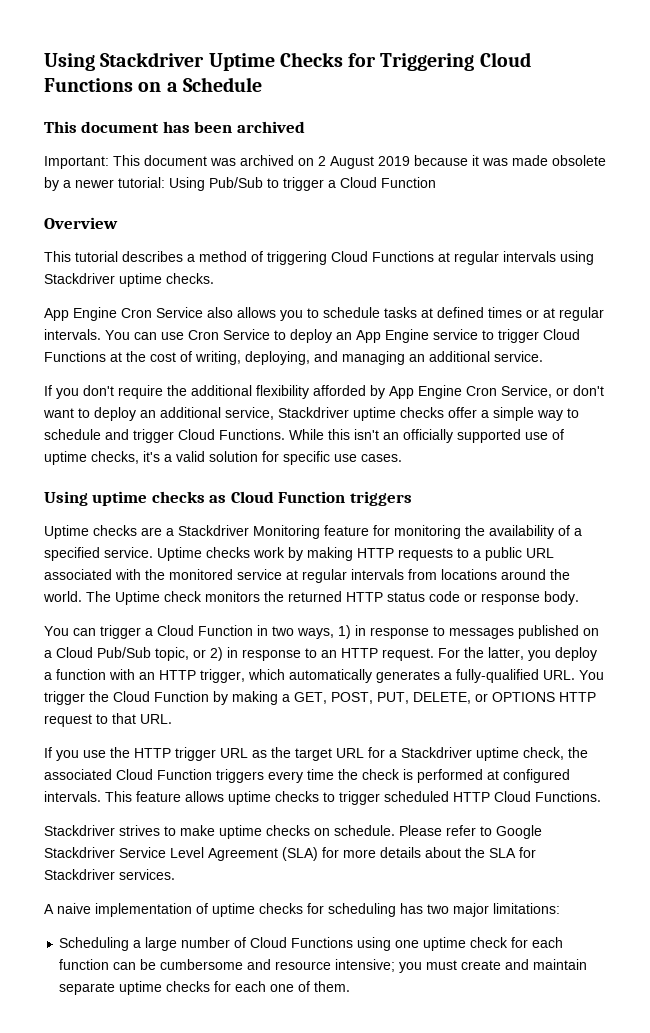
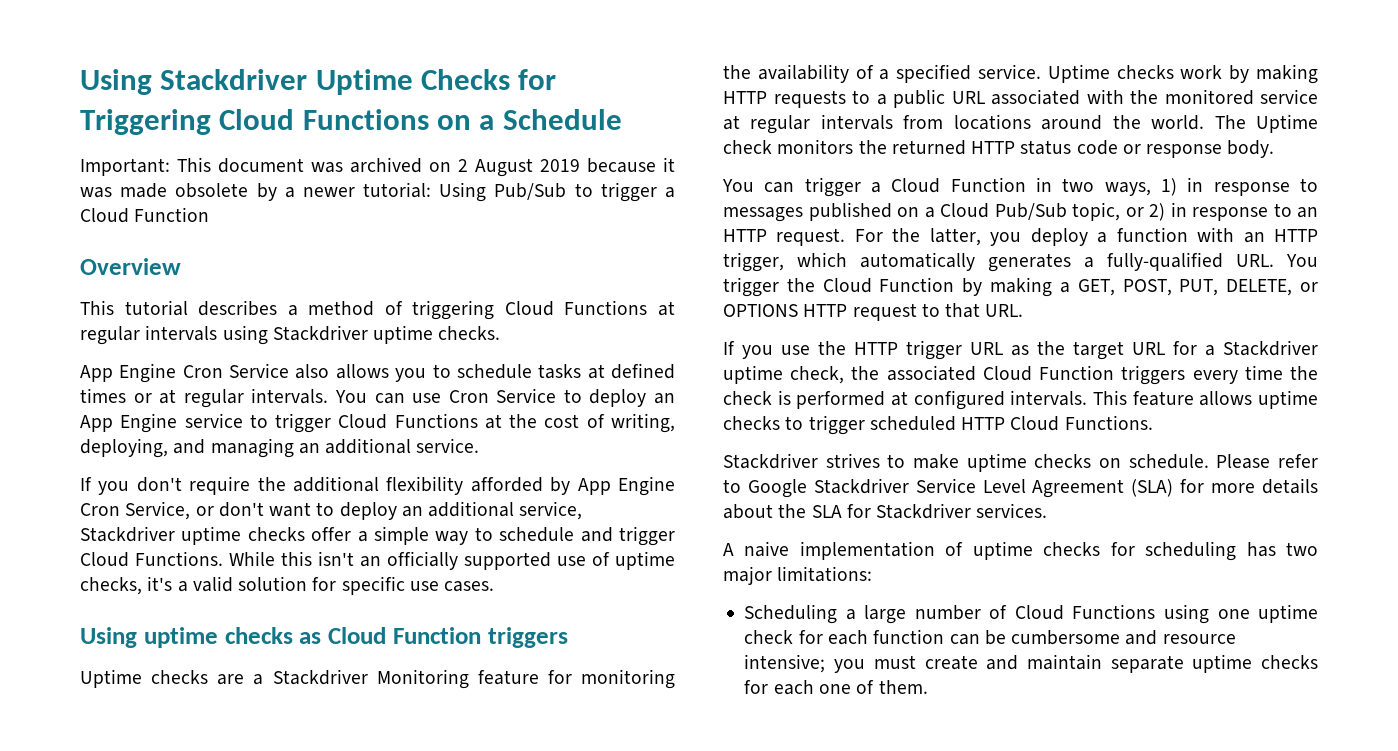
- This document has been archived

